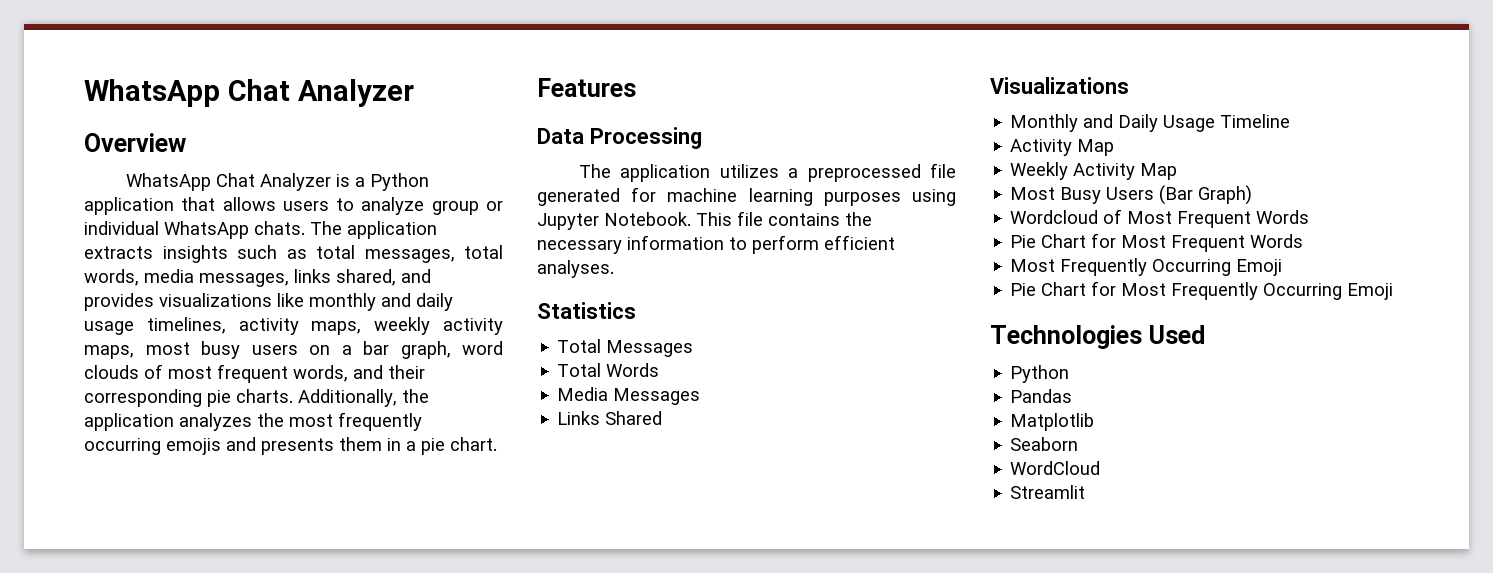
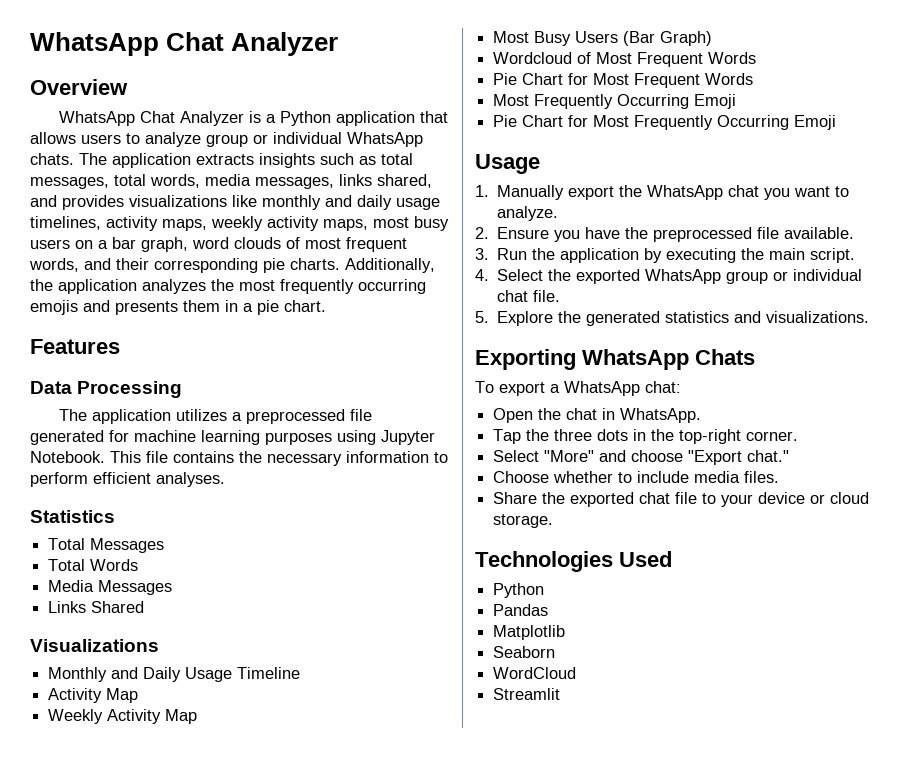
  Pie Chart for Most Frequently Occurring Emoji
+ Usage
+ 1. Manually export the WhatsApp chat you want to analyze.
+ 2. Ensure you have the preprocessed file available.
+ 3. Run the application by executing the main script.
+ 4. Select the exported WhatsApp group or individual chat file.
+ 5. Explore the generated statistics and visualizations.
+ Exporting WhatsApp Chats
+ To export a WhatsApp chat:
+ Open the chat in WhatsApp.
+ Tap the three dots in the top-right corner.
+ Select "More" and choose "Export chat."
+ Choose whether to include media files.
+ Share the exported chat file to your device or cloud storage.

